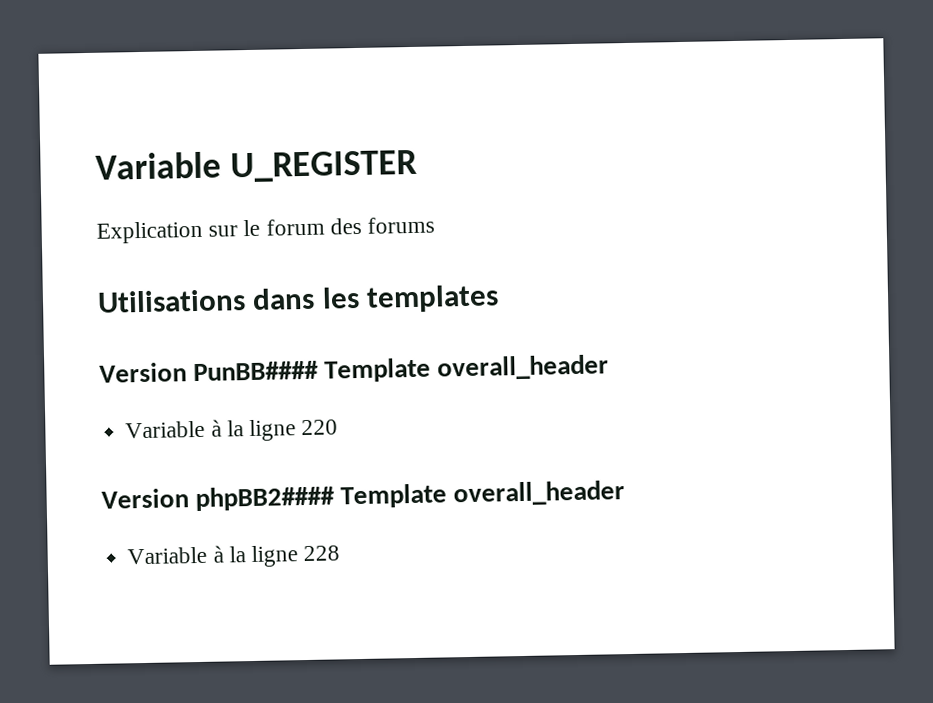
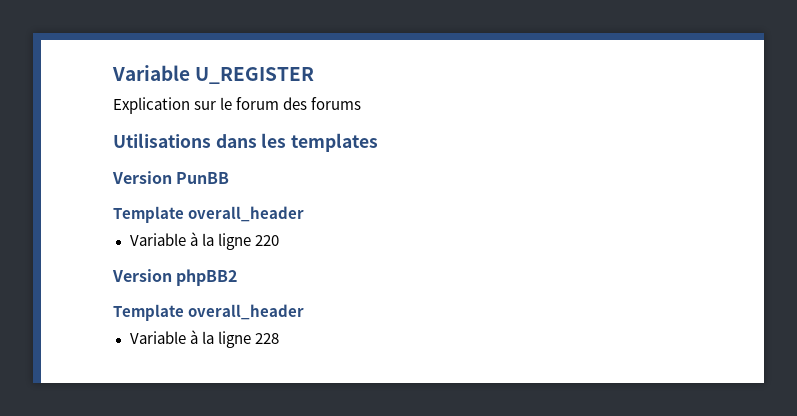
- Version PunBB#### Template overall_header
+ Version PunBB
+ Template overall_header
- Version phpBB2#### Template overall_header
+ Version phpBB2
+ Template overall_header

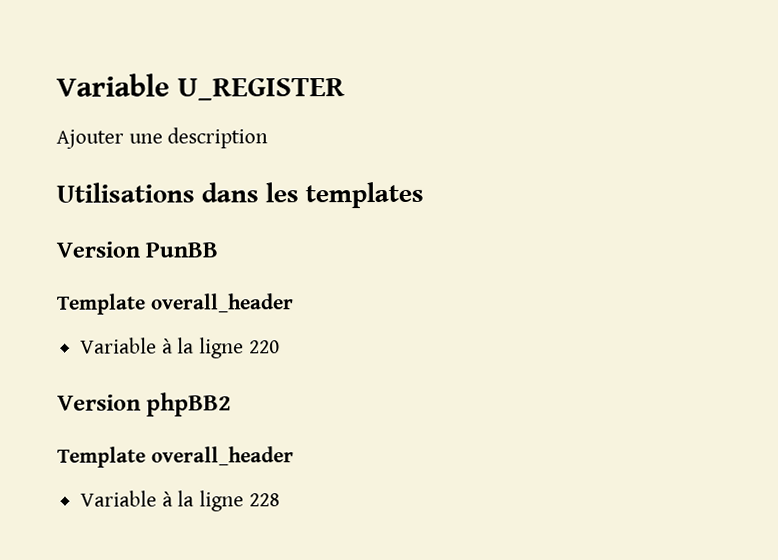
- Explication sur le forum des forums
+ Ajouter une description

